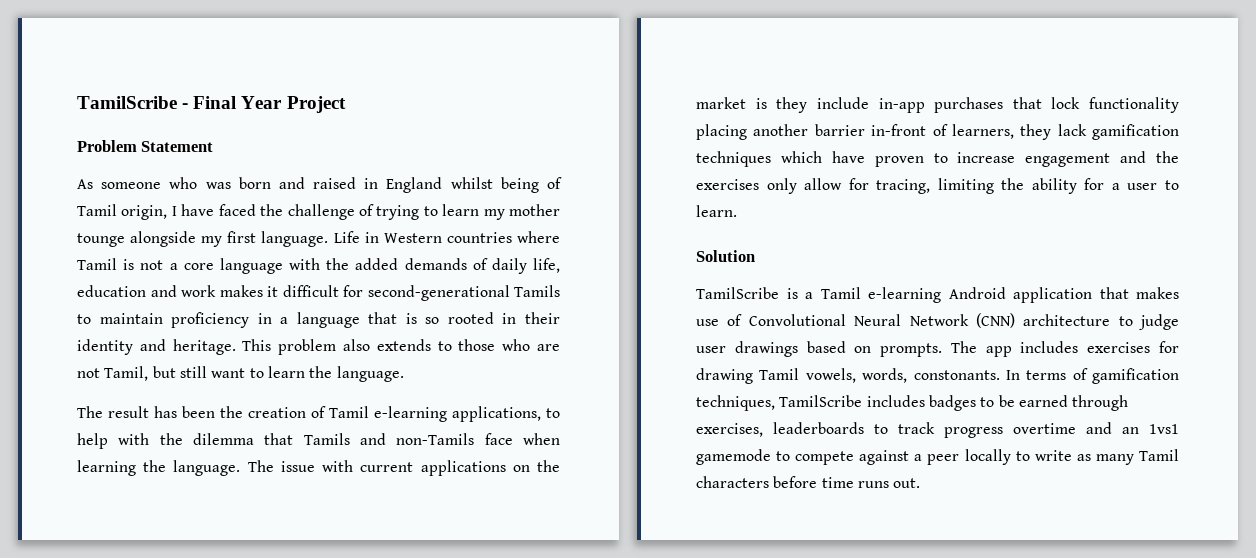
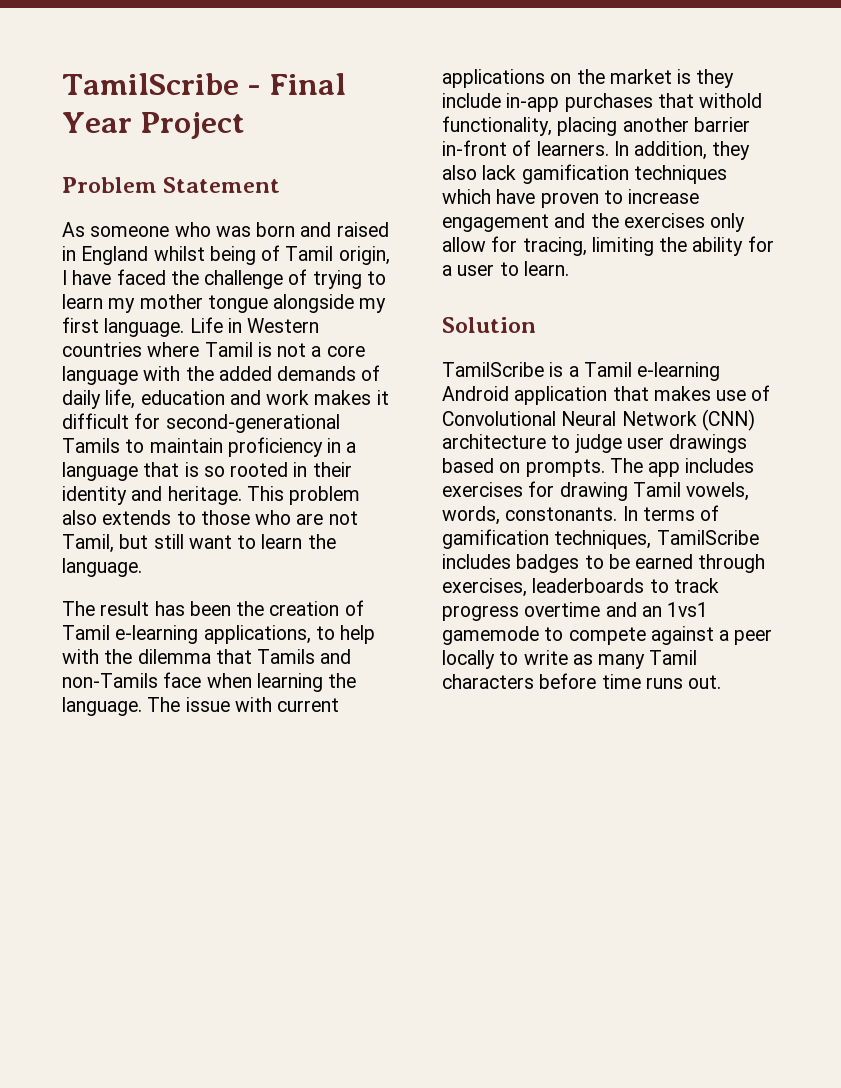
- As someone who was born and raised in England whilst being of Tamil origin, I have faced the challenge of trying to learn my mother tounge alongside my first language.
+ As someone who was born and raised in England whilst being of Tamil origin, I have faced the challenge of trying to learn my mother tongue alongside my first language.
- The issue with current applications on the market is they include in-app purchases that lock functionality placing another barrier in-front of learners, they lack gamification techniques which have proven to increase engagement and the exercises only allow for tracing, limiting the ability for a user to learn.
+ The issue with current applications on the market is they include in-app purchases that withold functionality, placing another barrier in-front of learners. In addition, they also lack gamification techniques which have proven to increase engagement and the exercises only allow for tracing, limiting the ability for a user to learn.

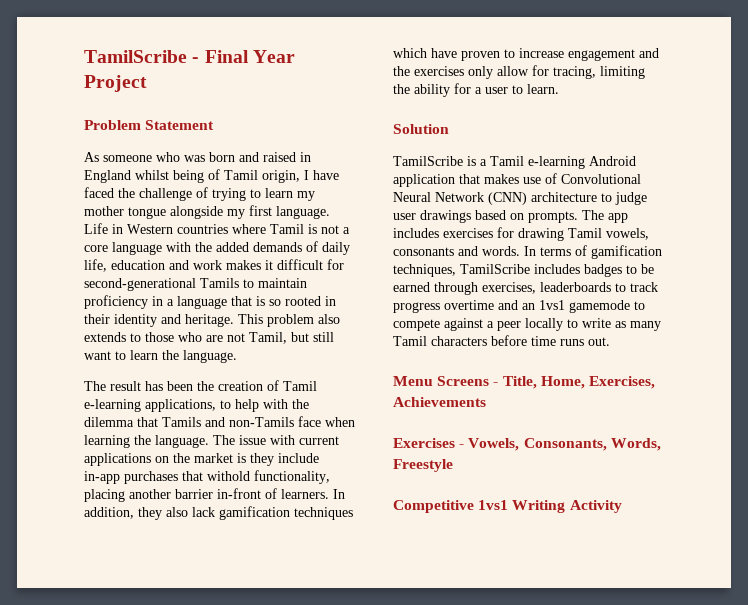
- The app includes exercises for drawing Tamil vowels, words, constonants.
+ The app includes exercises for drawing Tamil vowels, consonants and words.
+ Menu Screens - Title, Home, Exercises, Achievements
+ Exercises - Vowels, Consonants, Words, Freestyle
+ Competitive 1vs1 Writing Activity

